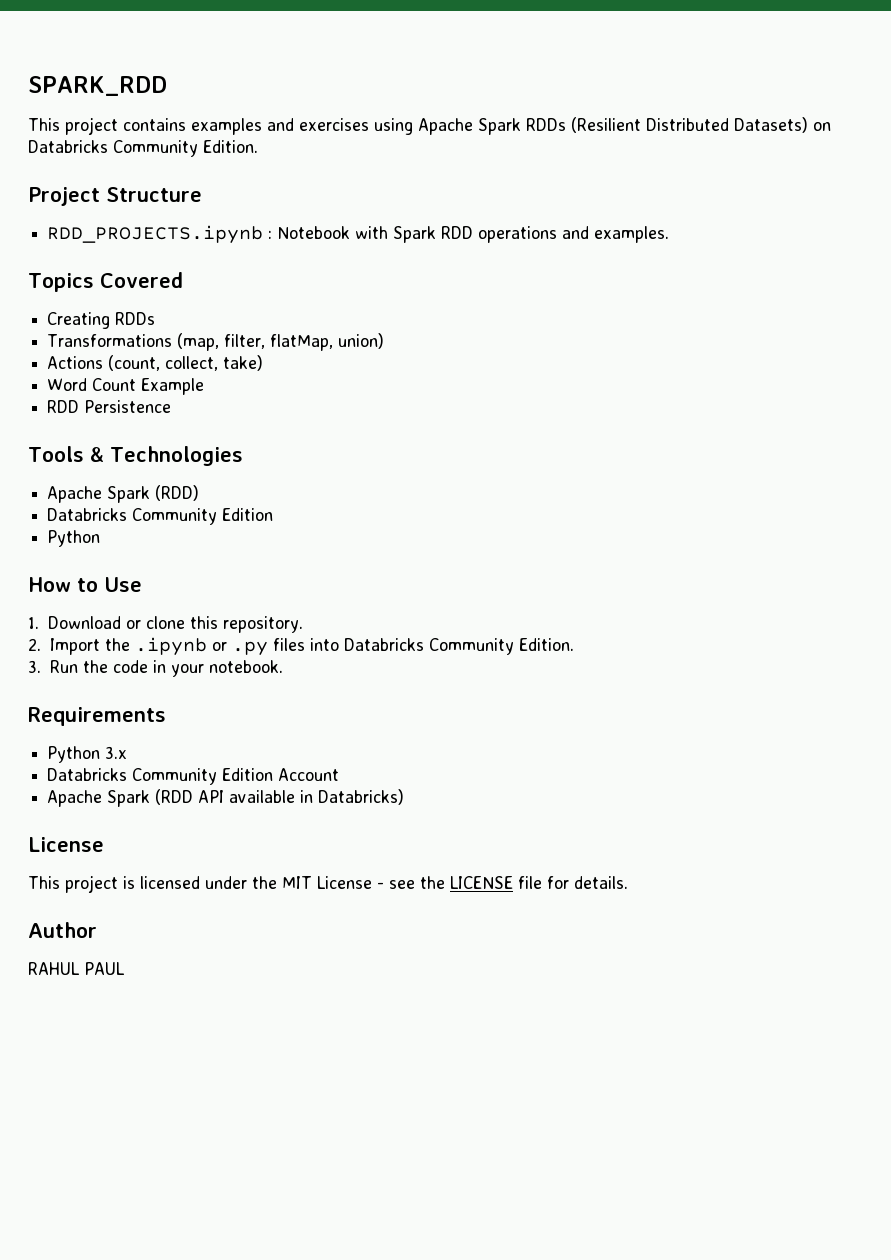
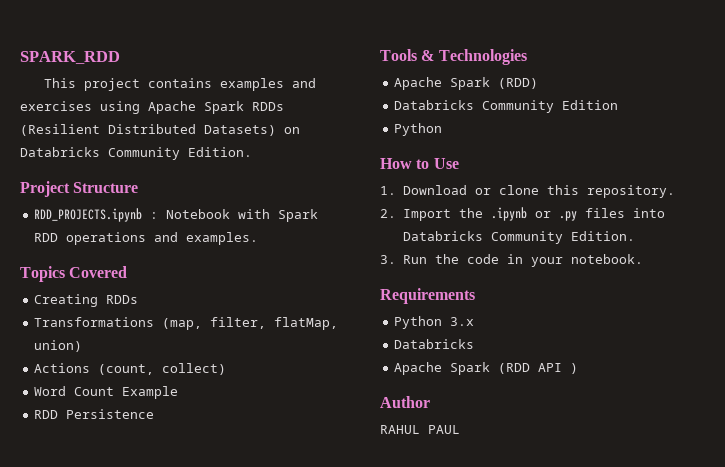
- Actions (count, collect, take)
+ Actions (count, collect)
  Python 3.x
- Databricks Community Edition Account
+ Databricks
- Apache Spark (RDD API available in Databricks)
- License
- This project is licensed under the MIT License - see the LICENSE file for details.
+ Apache Spark (RDD API )

